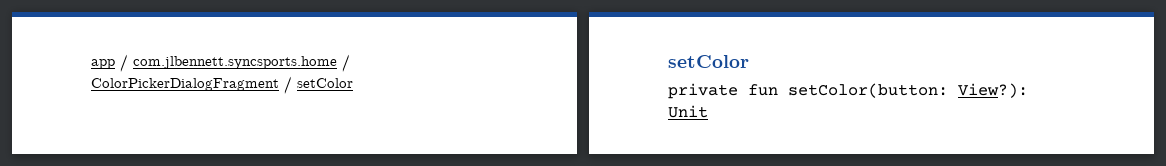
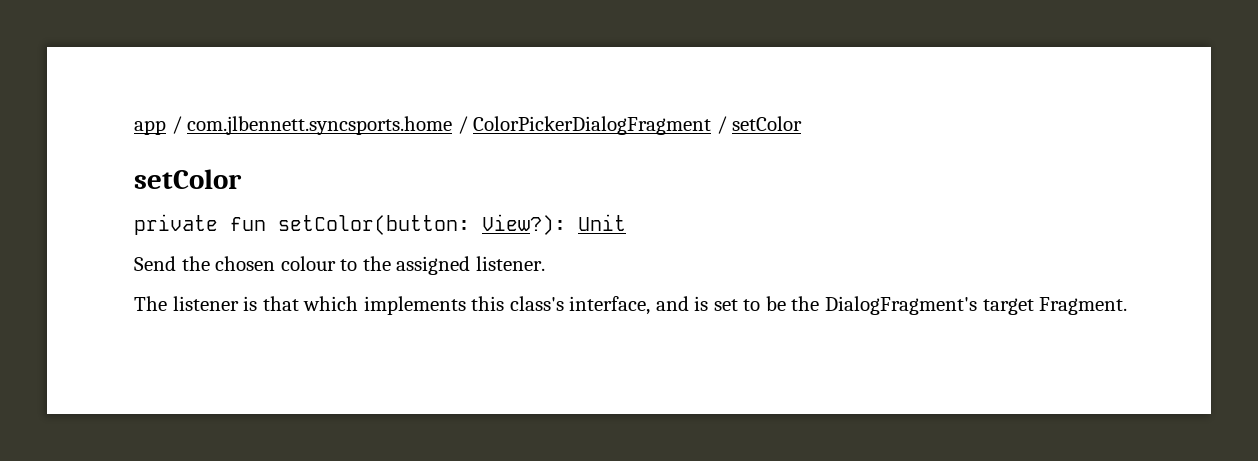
+ Send the chosen colour to the assigned listener.
+ The listener is that which implements this class's interface, and is set to be the DialogFragment's target Fragment.

